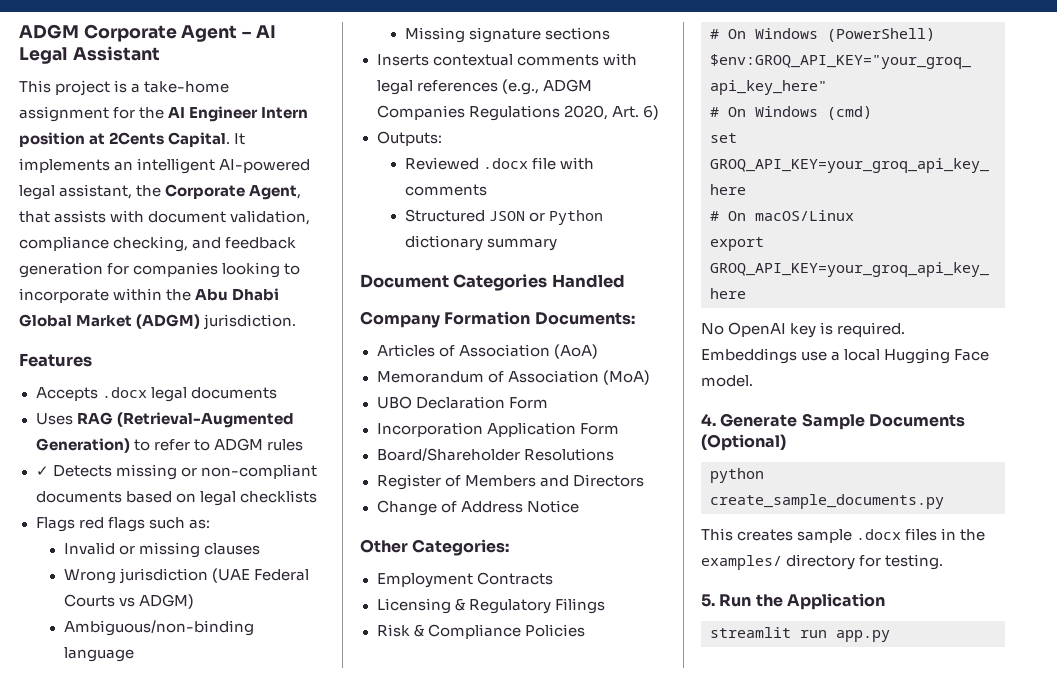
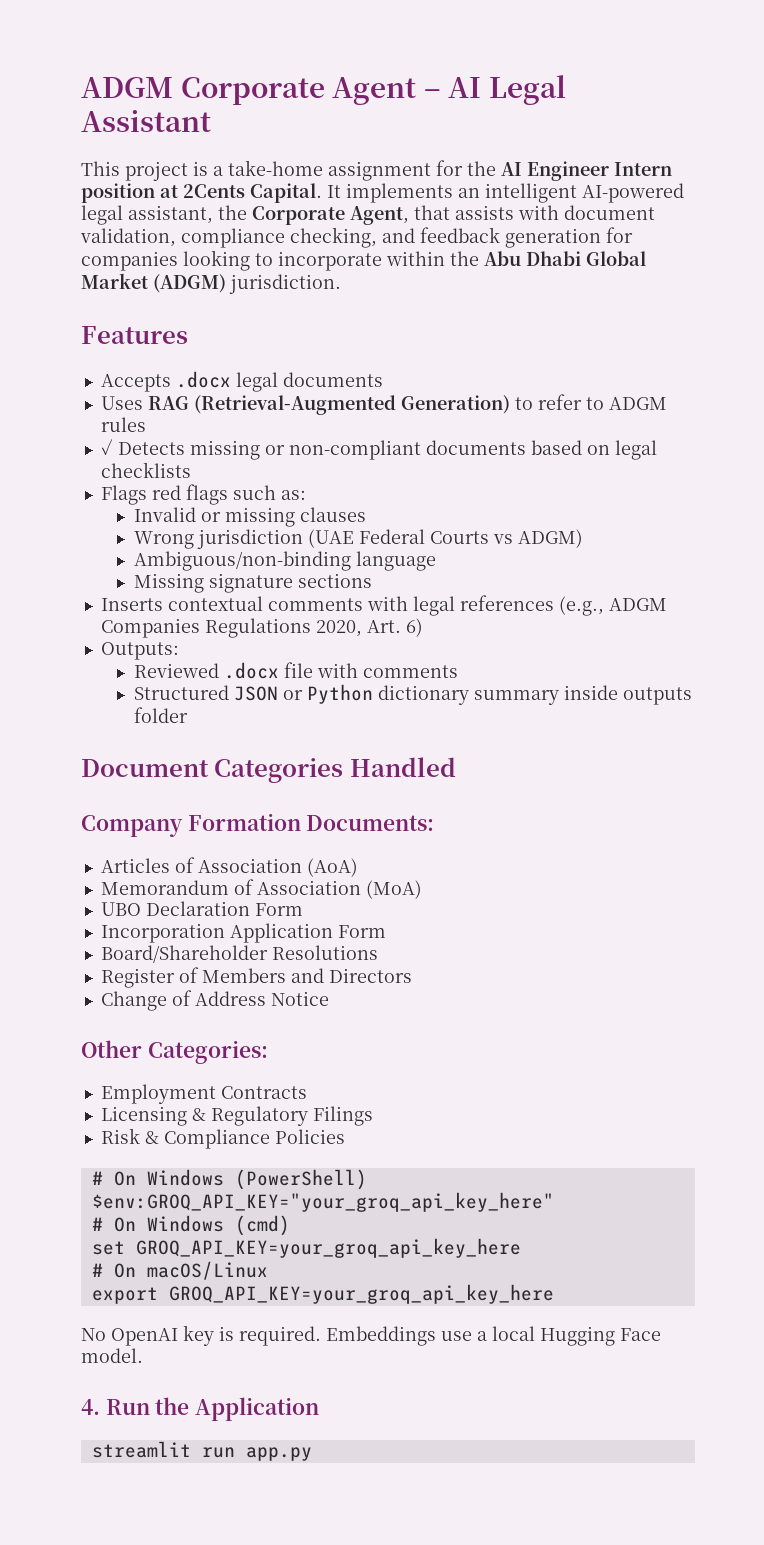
- Structured JSON or Python dictionary summary
+ Structured JSON or Python dictionary summary inside outputs folder
- 4. Generate Sample Documents (Optional)
- python create_sample_documents.py
- This creates sample .docx files in the examples/ directory for testing.
- 5. Run the Application
+ 4. Run the Application

